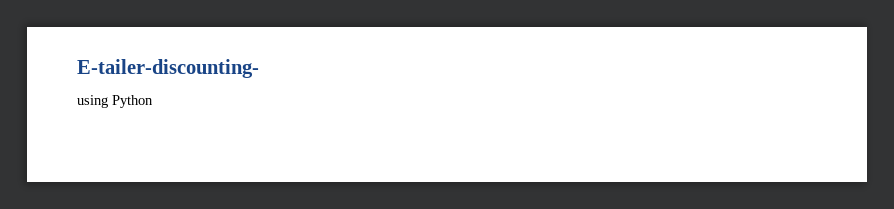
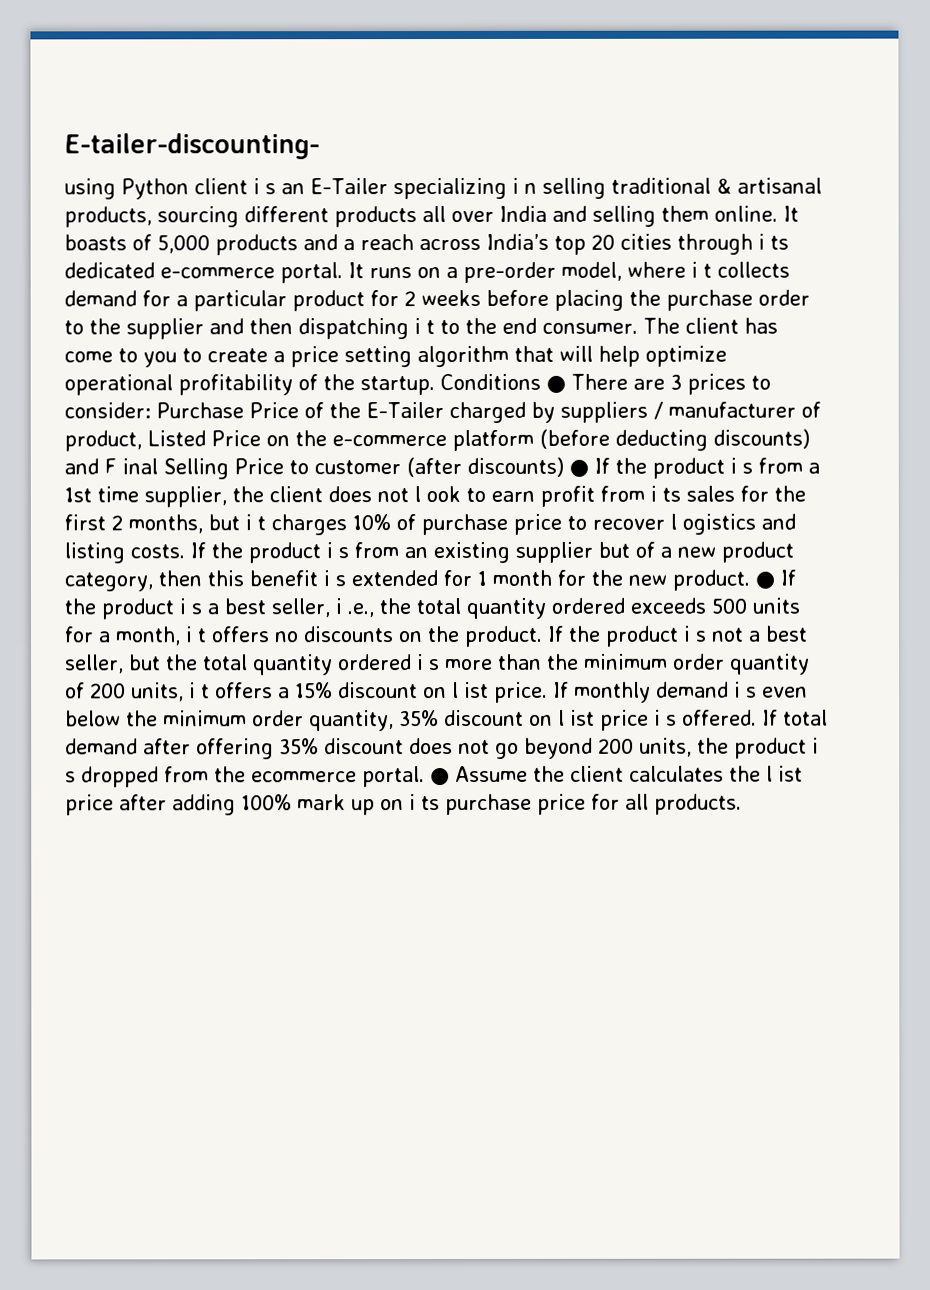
- using Python
+ using Python client i s an E-Tailer specializing i n selling traditional & artisanal products, sourcing different products all over India and selling them online. It boasts of 5,000 products and a reach across India’s top 20 cities through i ts dedicated e-commerce portal. It runs on a pre-order model, where i t collects demand for a particular product for 2 weeks before placing the purchase order to the supplier and then dispatching i t to the end consumer. The client has come to you to create a price setting algorithm that will help optimize operational profitability of the startup. Conditions ● There are 3 prices to consider: Purchase Price of the E-Tailer charged by suppliers / manufacturer of product, Listed Price on the e-commerce platform (before deducting discounts) and F inal Selling Price to customer (after discounts) ● If the product i s from a 1st time supplier, the client does not l ook to earn profit from i ts sales for the first 2 months, but i t charges 10% of purchase price to recover l ogistics and listing costs. If the product i s from an existing supplier but of a new product category, then this benefit i s extended for 1 month for the new product. ● If the product i s a best seller, i .e., the total quantity ordered exceeds 500 units for a month, i t offers no discounts on the product. If the product i s not a best seller, but the total quantity ordered i s more than the minimum order quantity of 200 units, i t offers a 15% discount on l ist price. If monthly demand i s even below the minimum order quantity, 35% discount on l ist price i s offered. If total demand after offering 35% discount does not go beyond 200 units, the product i s dropped from the ecommerce portal. ● Assume the client calculates the l ist price after adding 100% mark up on i ts purchase price for all products.

